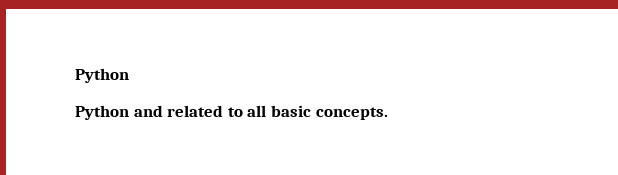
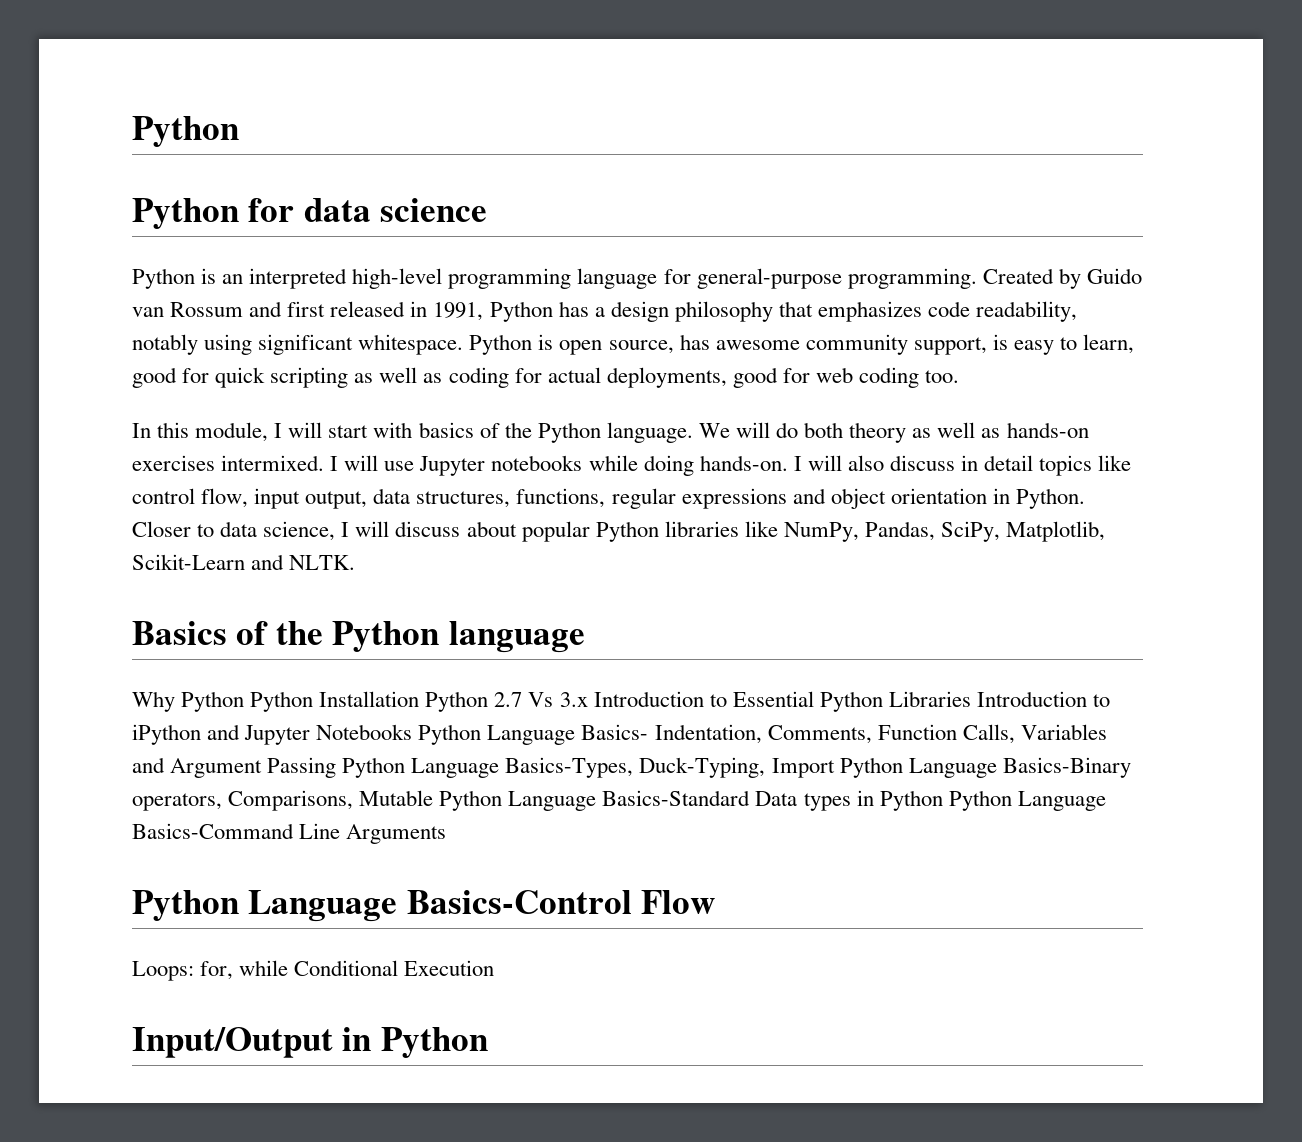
- Python and related to all basic concepts.
+ Python for data science
+ Python is an interpreted high-level programming language for general-purpose programming. Created by Guido van Rossum and first released in 1991, Python has a design philosophy that emphasizes code readability, notably using significant whitespace. Python is open source, has awesome community support, is easy to learn, good for quick scripting as well as coding for actual deployments, good for web coding too.
+ In this module, I will start with basics of the Python language. We will do both theory as well as hands-on exercises intermixed. I will use Jupyter notebooks while doing hands-on. I will also discuss in detail topics like control flow, input output, data structures, functions, regular expressions and object orientation in Python. Closer to data science, I will discuss about popular Python libraries like NumPy, Pandas, SciPy, Matplotlib, Scikit-Learn and NLTK.
+ Basics of the Python language
+ Why Python Python Installation Python 2.7 Vs 3.x Introduction to Essential Python Libraries Introduction to iPython and Jupyter Notebooks Python Language Basics- Indentation, Comments, Function Calls, Variables and Argument Passing Python Language Basics-Types, Duck-Typing, Import Python Language Basics-Binary operators, Comparisons, Mutable Python Language Basics-Standard Data types in Python Python Language Basics-Command Line Arguments
+ Python Language Basics-Control Flow
+ Loops: for, while Conditional Execution
+ Input/Output in Python

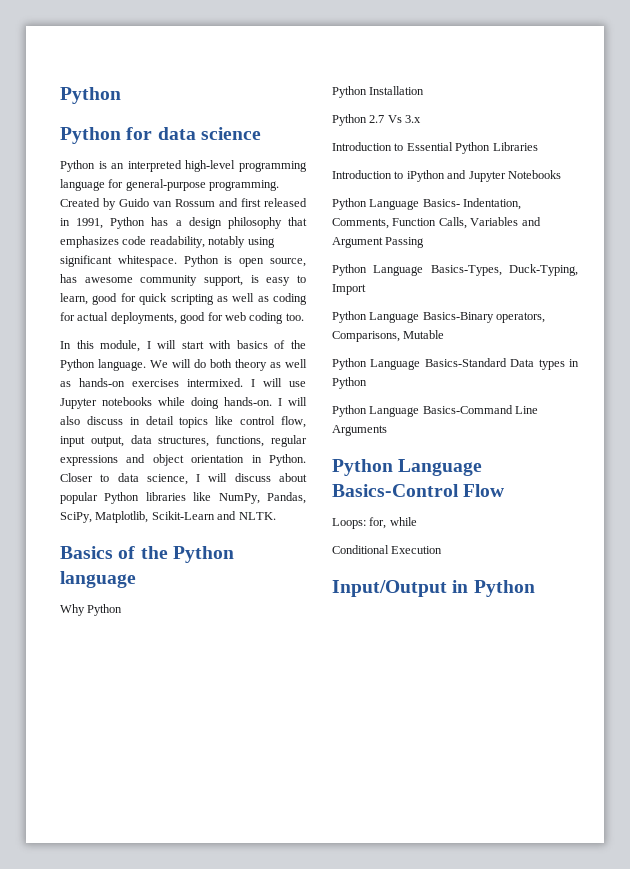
- Why Python Python Installation Python 2.7 Vs 3.x Introduction to Essential Python Libraries Introduction to iPython and Jupyter Notebooks Python Language Basics- Indentation, Comments, Function Calls, Variables and Argument Passing Python Language Basics-Types, Duck-Typing, Import Python Language Basics-Binary operators, Comparisons, Mutable Python Language Basics-Standard Data types in Python Python Language Basics-Command Line Arguments
+ Why Python
+ Python Installation
+ Python 2.7 Vs 3.x
+ Introduction to Essential Python Libraries
+ Introduction to iPython and Jupyter Notebooks
+ Python Language Basics- Indentation, Comments, Function Calls, Variables and Argument Passing
+ Python Language Basics-Types, Duck-Typing, Import
+ Python Language Basics-Binary operators, Comparisons, Mutable
+ Python Language Basics-Standard Data types in Python
+ Python Language Basics-Command Line Arguments
- Loops: for, while Conditional Execution
+ Loops: for, while
+ Conditional Execution

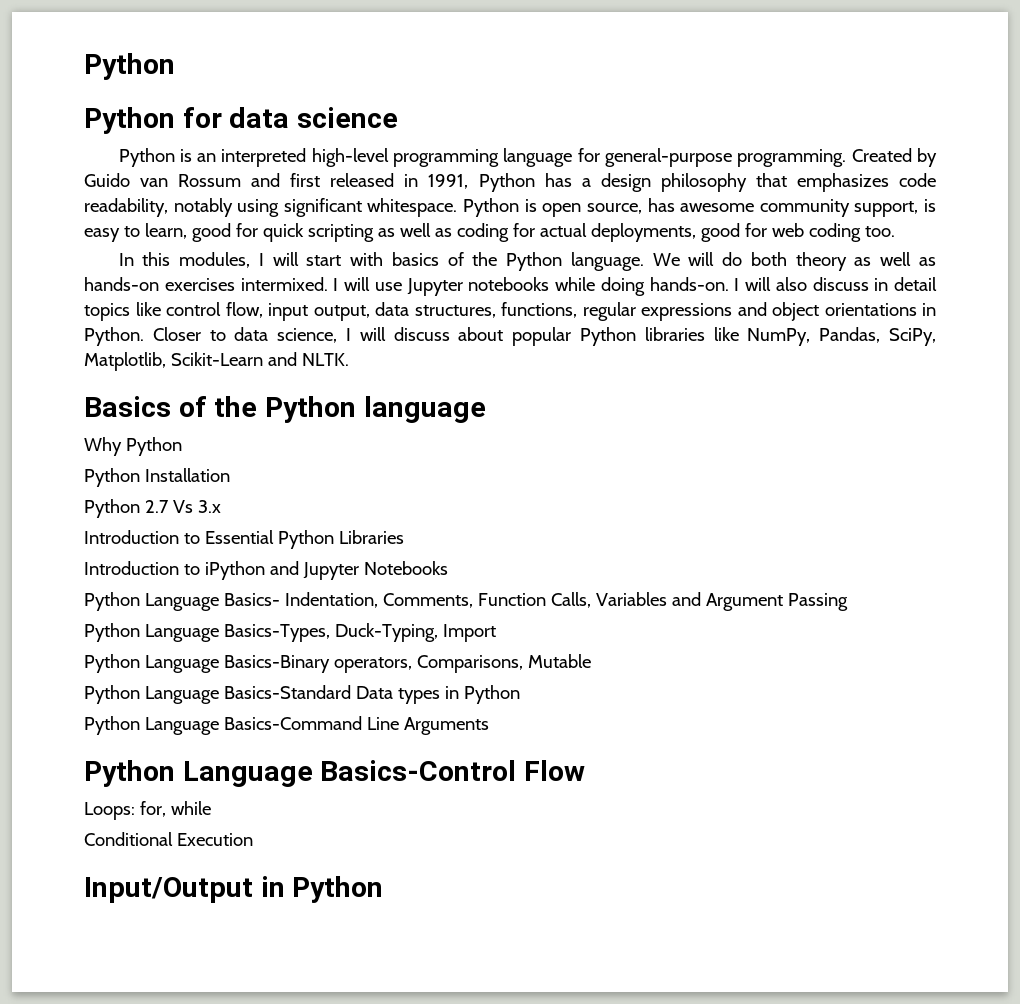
- In this module, I will start with basics of the Python language.
+ In this modules, I will start with basics of the Python language.
- I will also discuss in detail topics like control flow, input output, data structures, functions, regular expressions and object orientation in Python.
+ I will also discuss in detail topics like control flow, input output, data structures, functions, regular expressions and object orientations in Python.

